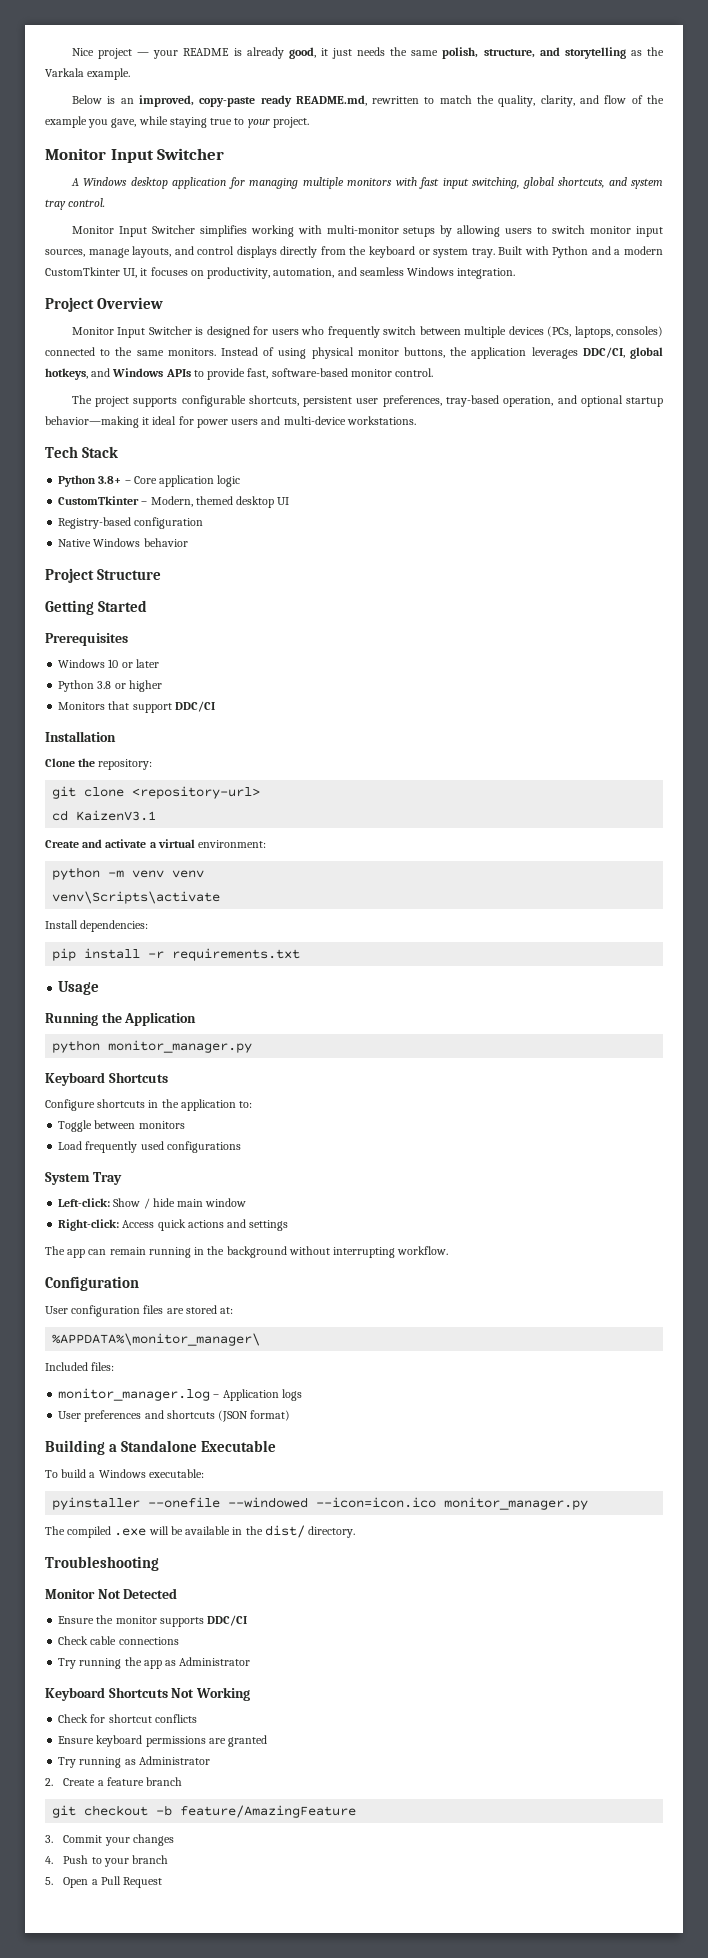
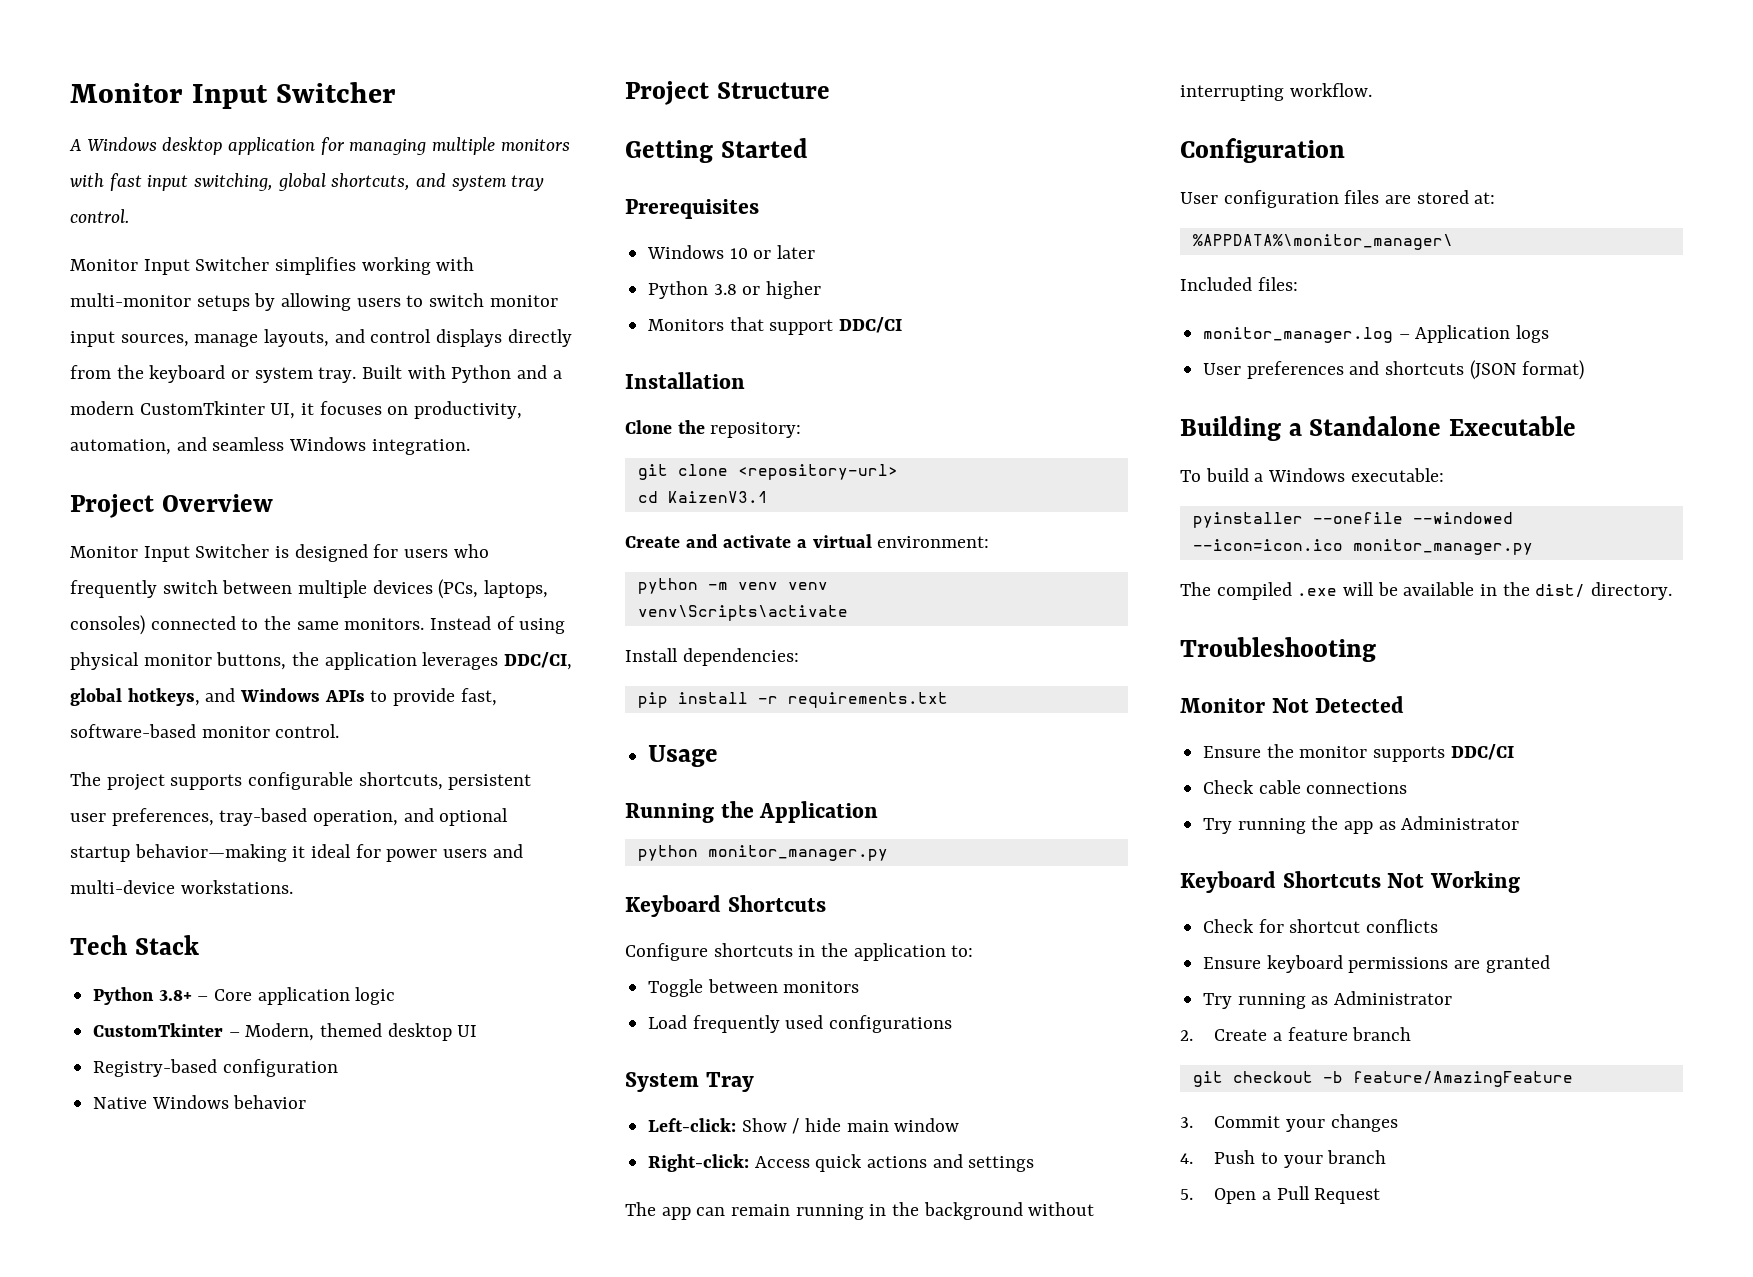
- Nice project — your README is already good, it just needs the same polish, structure, and storytelling as the Varkala example.
- Below is an improved, copy-paste ready README.md, rewritten to match the quality, clarity, and flow of the example you gave, while staying true to your project.

